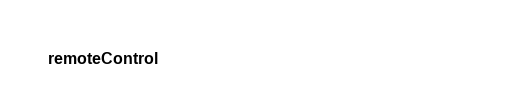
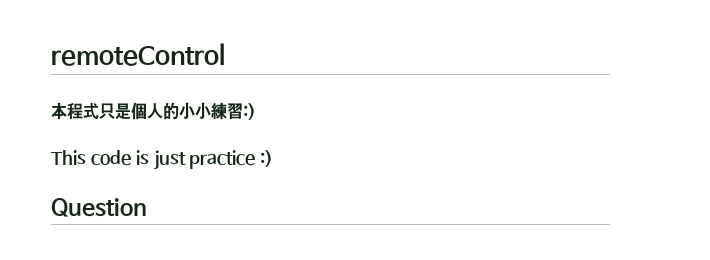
+ 本程式只是個人的小小練習:)
+ This code is just practice :)
+ Question

